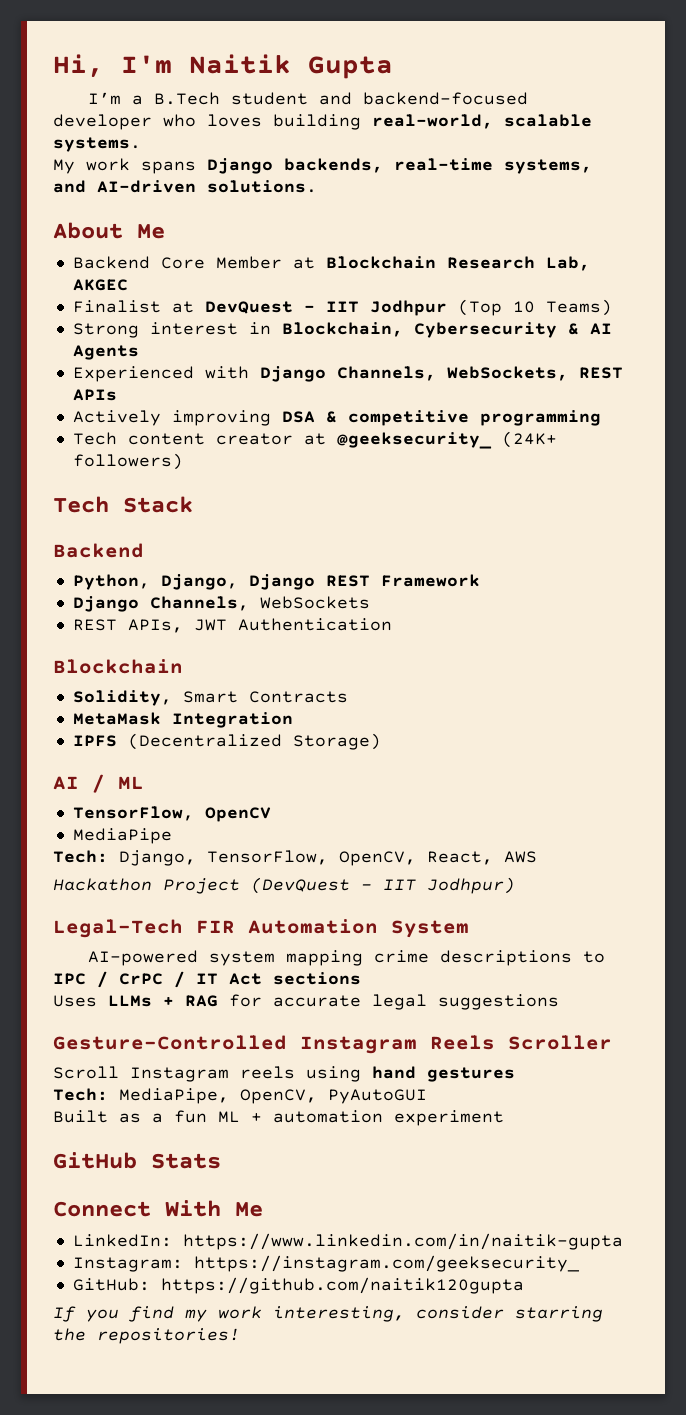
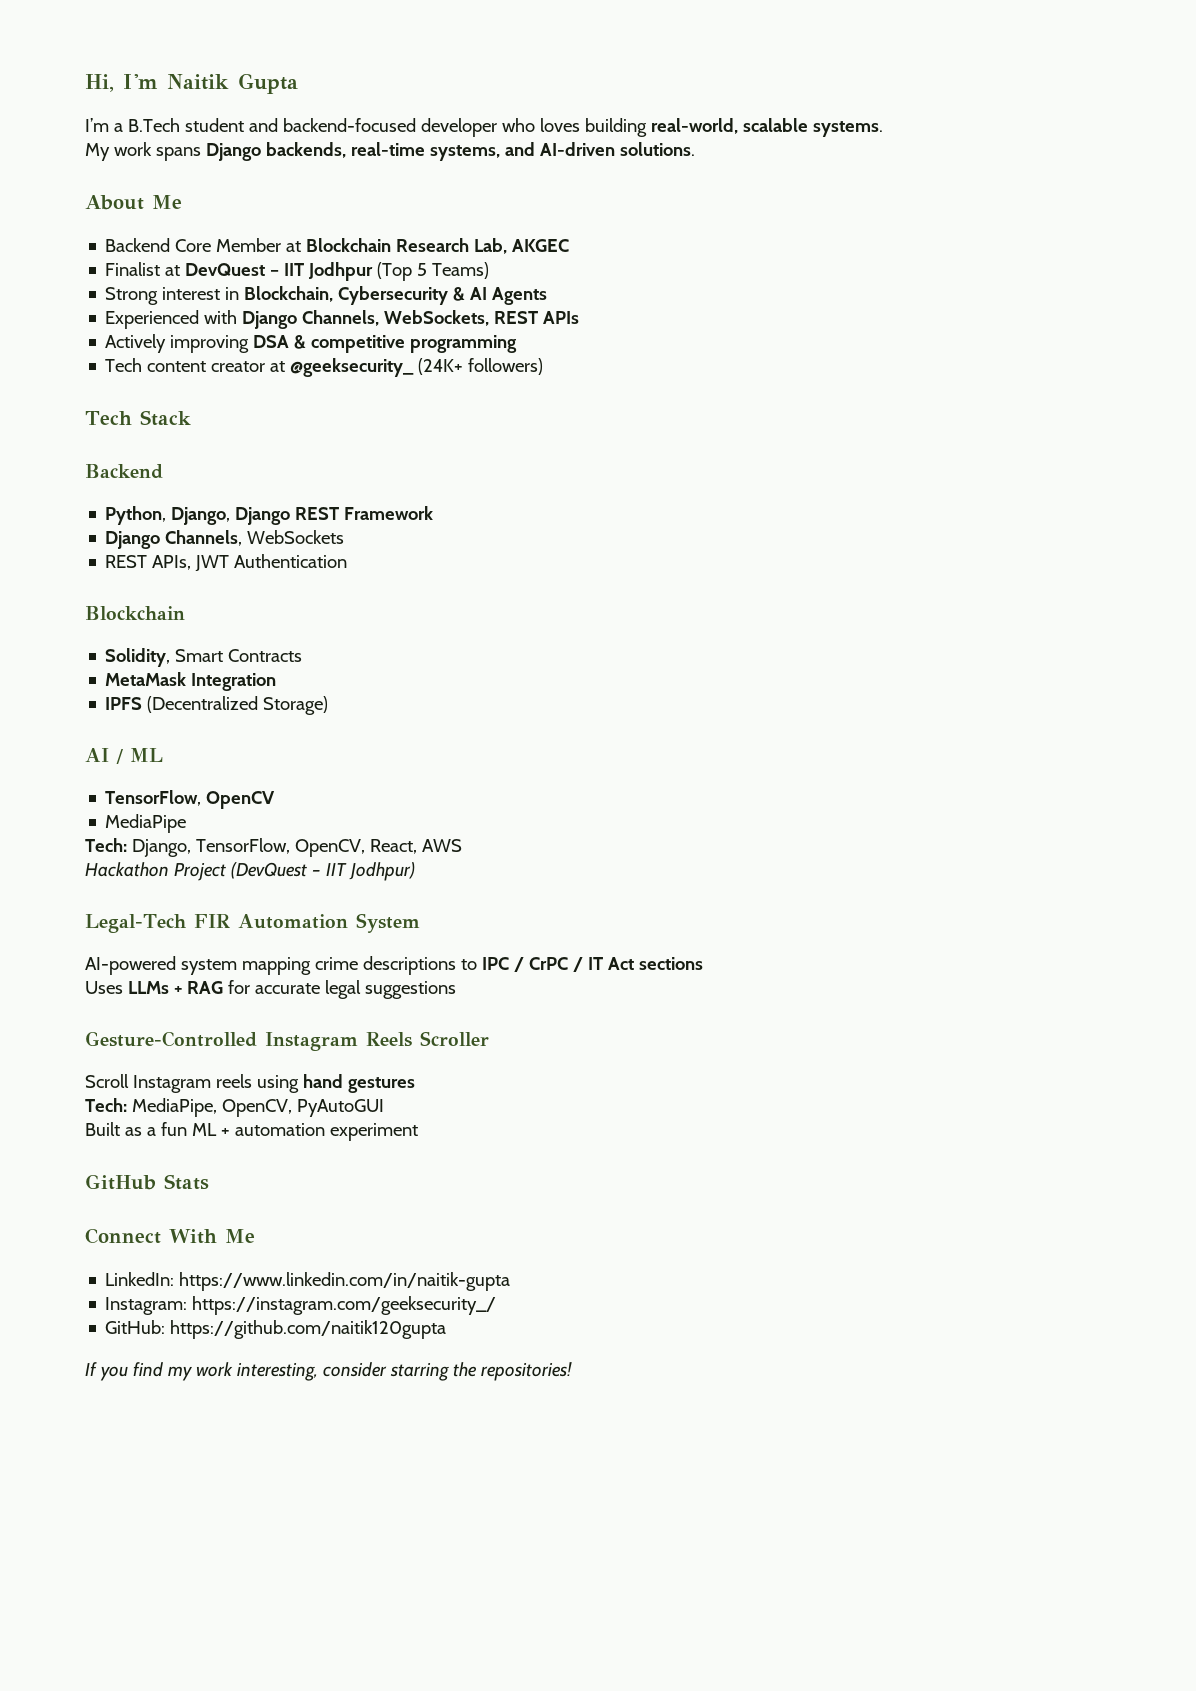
- Finalist at DevQuest – IIT Jodhpur (Top 10 Teams)
+ Finalist at DevQuest – IIT Jodhpur (Top 5 Teams)
- Instagram: https://instagram.com/geeksecurity_
+ Instagram: https://instagram.com/geeksecurity_/

